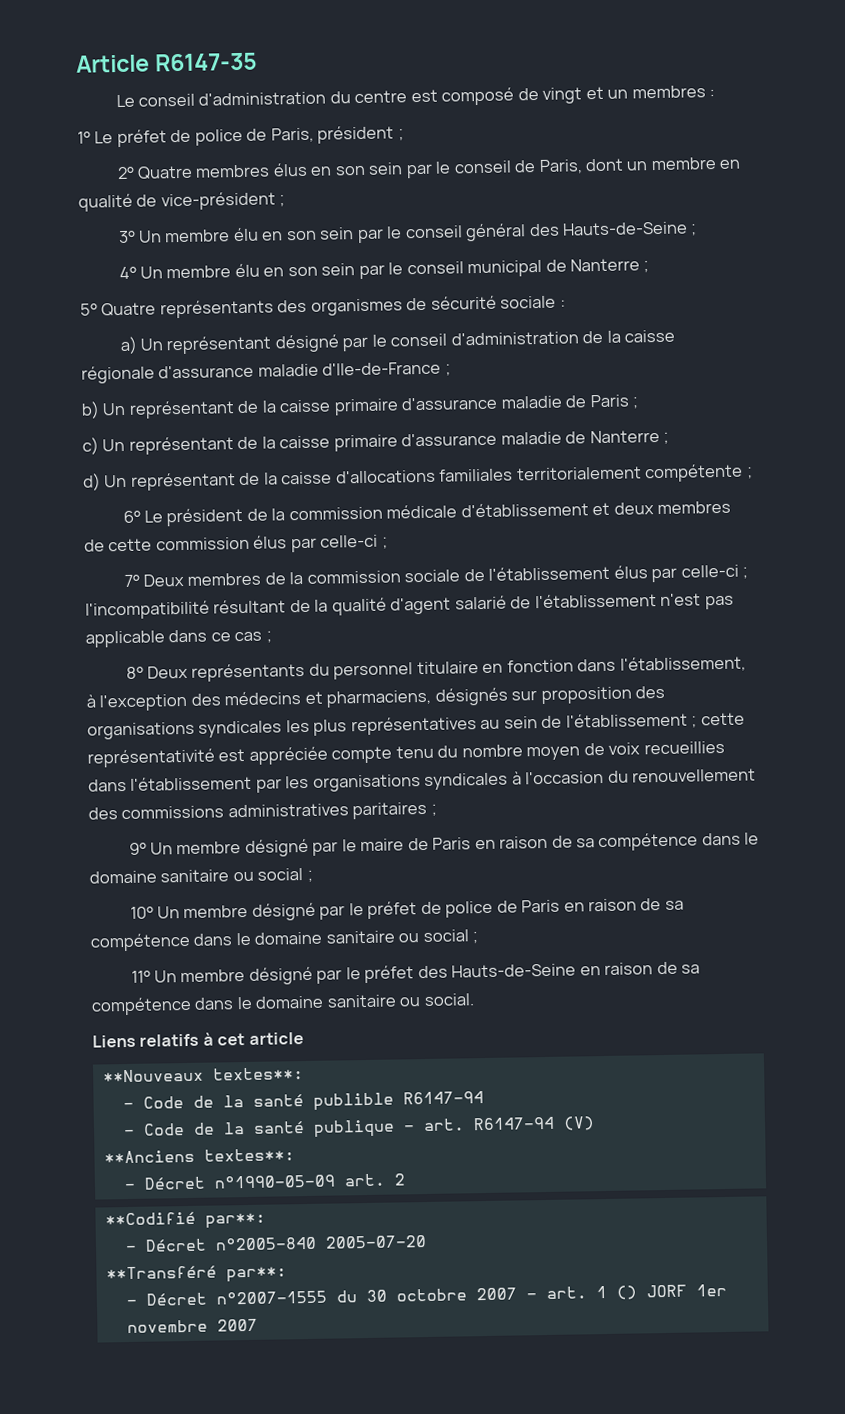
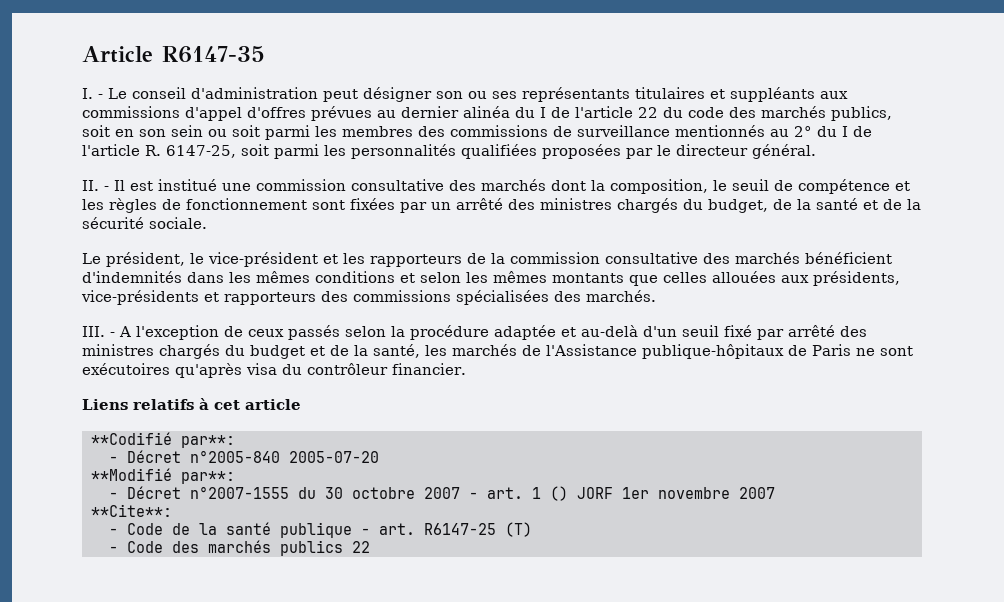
- Le conseil d'administration du centre est composé de vingt et un membres :
- 1° Le préfet de police de Paris, président ;
- 2° Quatre membres élus en son sein par le conseil de Paris, dont un membre en qualité de vice-président ;
- 3° Un membre élu en son sein par le conseil général des Hauts-de-Seine ;
- 4° Un membre élu en son sein par le conseil municipal de Nanterre ;
- 5° Quatre représentants des organismes de sécurité sociale :
- a) Un représentant désigné par le conseil d'administration de la caisse régionale d'assurance maladie d'Ile-de-France ;
- b) Un représentant de la caisse primaire d'assurance maladie de Paris ;
- c) Un représentant de la caisse primaire d'assurance maladie de Nanterre ;
- d) Un représentant de la caisse d'allocations familiales territorialement compétente ;
- 6° Le président de la commission médicale d'établissement et deux membres de cette commission élus par celle-ci ;
- 7° Deux membres de la commission sociale de l'établissement élus par celle-ci ; l'incompatibilité résultant de la qualité d'agent salarié de l'établissement n'est pas applicable dans ce cas ;
- 8° Deux représentants du personnel titulaire en fonction dans l'établissement, à l'exception des médecins et pharmaciens, désignés sur proposition des organisations syndicales les plus représentatives au sein de l'établissement ; cette représentativité est appréciée compte tenu du nombre moyen de voix recueillies dans l'établissement par les organisations syndicales à l'occasion du renouvellement des commissions administratives paritaires ;
- 9° Un membre désigné par le maire de Paris en raison de sa compétence dans le domaine sanitaire ou social ;
- 10° Un membre désigné par le préfet de police de Paris en raison de sa compétence dans le domaine sanitaire ou social ;
- 11° Un membre désigné par le préfet des Hauts-de-Seine en raison de sa compétence dans le domaine sanitaire ou social.
+ I. - Le conseil d'administration peut désigner son ou ses représentants titulaires et suppléants aux commissions d'appel d'offres prévues au dernier alinéa du I de l'article 22 du code des marchés publics, soit en son sein ou soit parmi les membres des commissions de surveillance mentionnés au 2° du I de l'article R. 6147-25, soit parmi les personnalités qualifiées proposées par le directeur général.
+ II. - Il est institué une commission consultative des marchés dont la composition, le seuil de compétence et les règles de fonctionnement sont fixées par un arrêté des ministres chargés du budget, de la santé et de la sécurité sociale.
+ Le président, le vice-président et les rapporteurs de la commission consultative des marchés bénéficient d'indemnités dans les mêmes conditions et selon les mêmes montants que celles allouées aux présidents, vice-présidents et rapporteurs des commissions spécialisées des marchés.
+ III. - A l'exception de ceux passés selon la procédure adaptée et au-delà d'un seuil fixé par arrêté des ministres chargés du budget et de la santé, les marchés de l'Assistance publique-hôpitaux de Paris ne sont exécutoires qu'après visa du contrôleur financier.
- **Nouveaux textes**:
- - Code de la santé publible R6147-94
- - Code de la santé publique - art. R6147-94 (V)
- **Anciens textes**:
- - Décret n°1990-05-09 art. 2
- **Transféré par**:
+ **Modifié par**:
+ **Cite**:
+ - Code de la santé publique - art. R6147-25 (T)
+ - Code des marchés publics 22

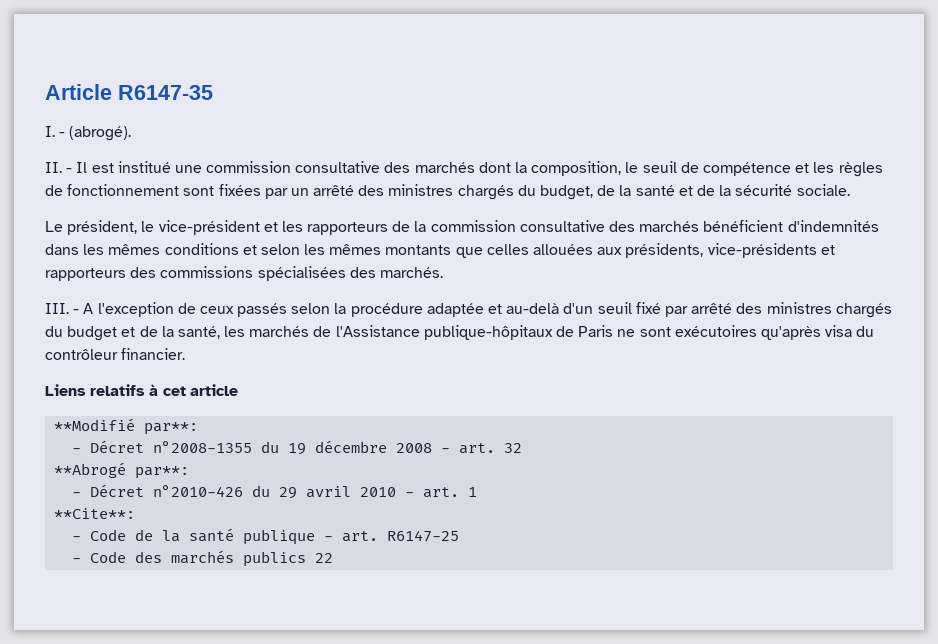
- I. - Le conseil d'administration peut désigner son ou ses représentants titulaires et suppléants aux commissions d'appel d'offres prévues au dernier alinéa du I de l'article 22 du code des marchés publics, soit en son sein ou soit parmi les membres des commissions de surveillance mentionnés au 2° du I de l'article R. 6147-25, soit parmi les personnalités qualifiées proposées par le directeur général.
+ I. - (abrogé).
- **Codifié par**:
- - Décret n°2005-840 2005-07-20
  **Modifié par**:
- - Décret n°2007-1555 du 30 octobre 2007 - art. 1 () JORF 1er novembre 2007
+ - Décret n°2008-1355 du 19 décembre 2008 - art. 32
+ **Abrogé par**:
+ - Décret n°2010-426 du 29 avril 2010 - art. 1
- - Code de la santé publique - art. R6147-25 (T)
+ - Code de la santé publique - art. R6147-25

